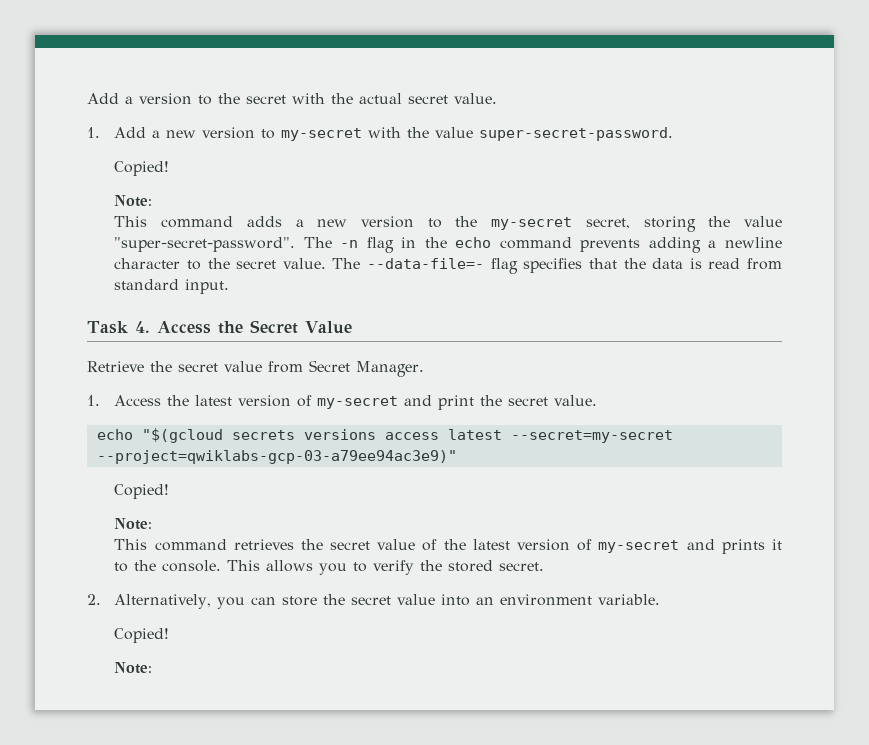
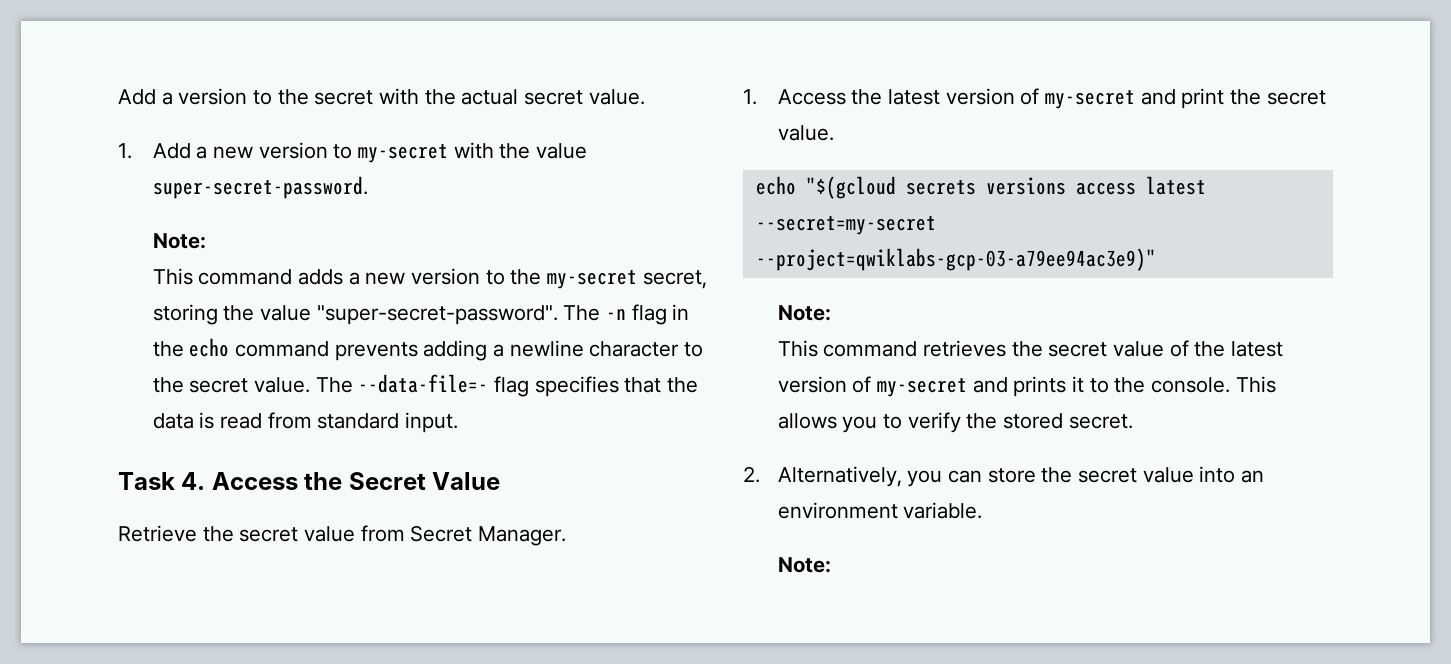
  1. Add a new version to my-secret with the value super-secret-password.
- Copied!
  echo "$(gcloud secrets versions access latest --secret=my-secret --project=qwiklabs-gcp-03-a79ee94ac3e9)"
- Copied!
  2. Alternatively, you can store the secret value into an environment variable.
- Copied!

